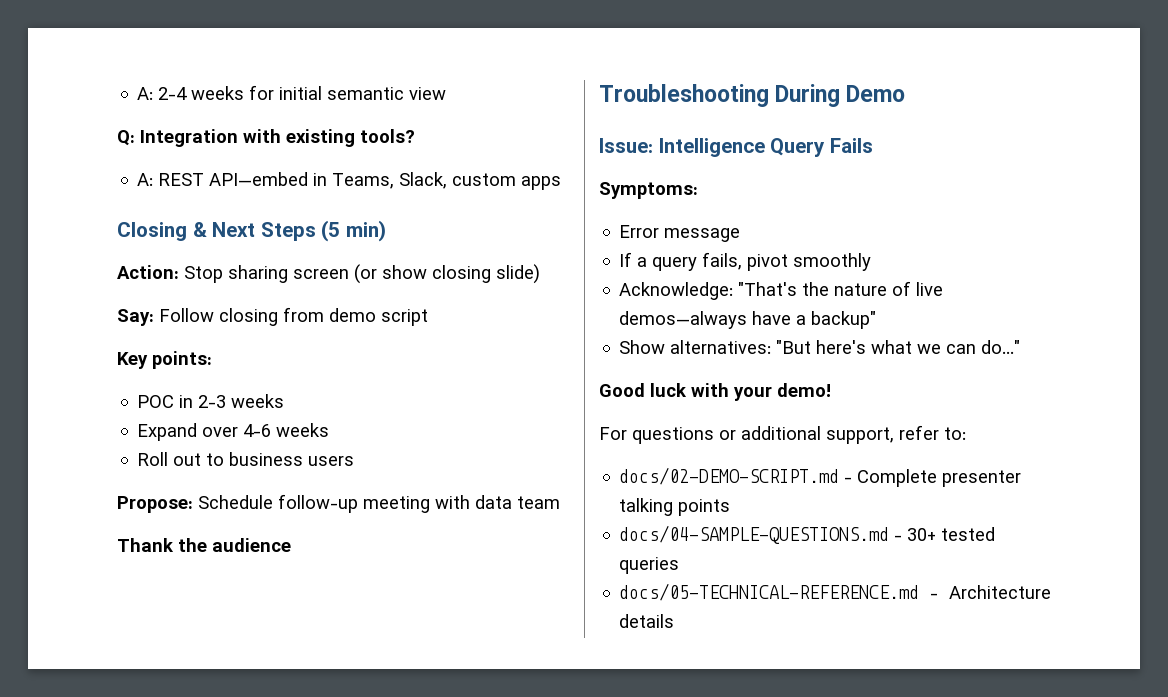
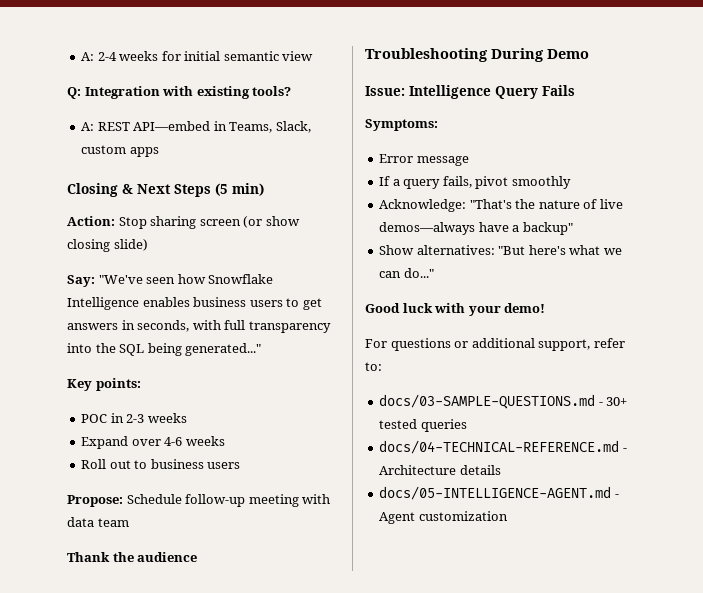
- Say: Follow closing from demo script
+ Say: "We've seen how Snowflake Intelligence enables business users to get answers in seconds, with full transparency into the SQL being generated..."
- docs/02-DEMO-SCRIPT.md - Complete presenter talking points
- docs/04-SAMPLE-QUESTIONS.md - 30+ tested queries
+ docs/03-SAMPLE-QUESTIONS.md - 30+ tested queries
- docs/05-TECHNICAL-REFERENCE.md - Architecture details
+ docs/04-TECHNICAL-REFERENCE.md - Architecture details
+ docs/05-INTELLIGENCE-AGENT.md - Agent customization

